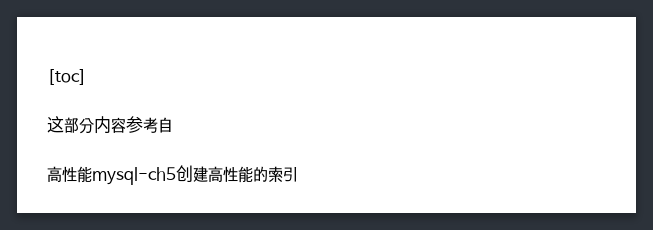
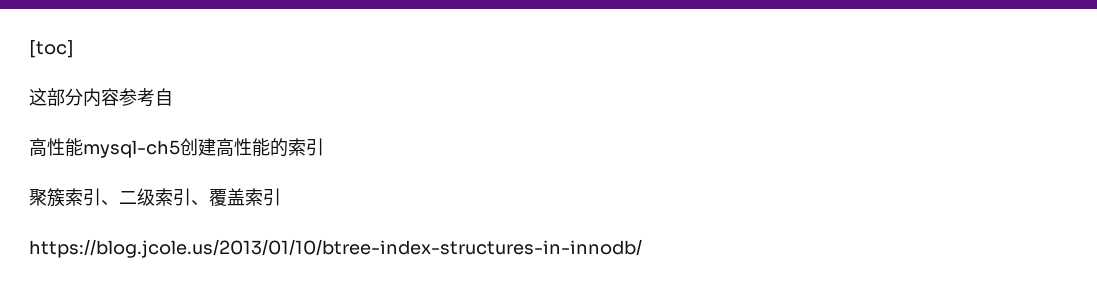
+ 聚簇索引、二级索引、覆盖索引
+ https://blog.jcole.us/2013/01/10/btree-index-structures-in-innodb/

